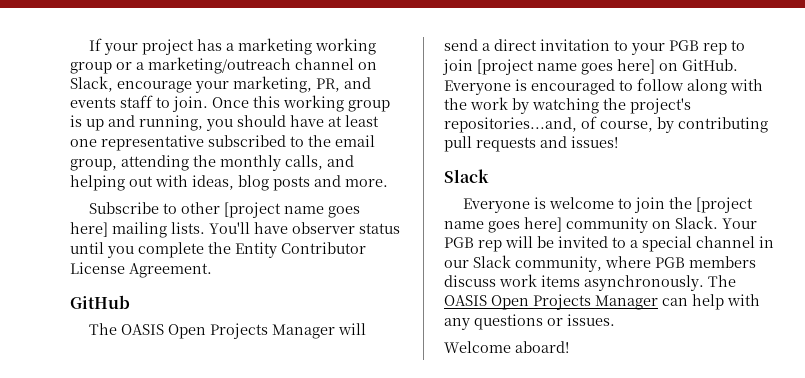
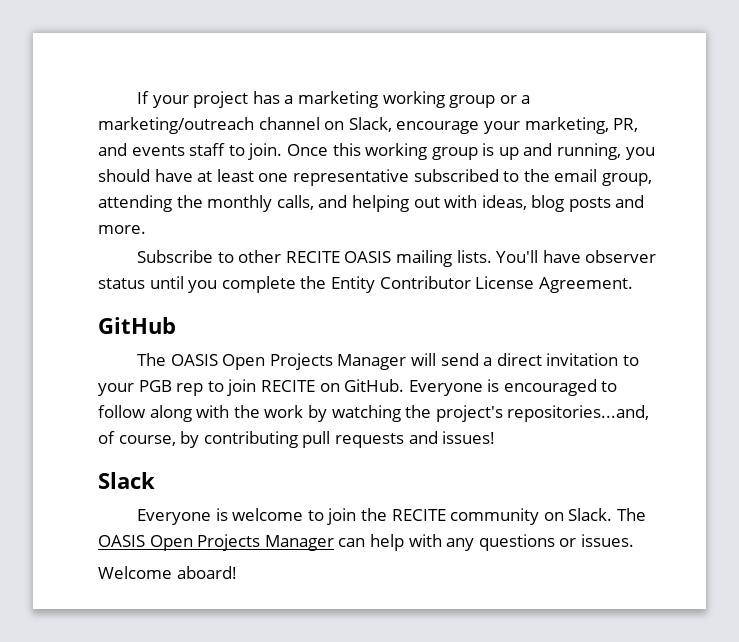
- Subscribe to other [project name goes here] mailing lists.
+ Subscribe to other RECITE OASIS mailing lists.
- The OASIS Open Projects Manager will send a direct invitation to your PGB rep to join [project name goes here] on GitHub.
+ The OASIS Open Projects Manager will send a direct invitation to your PGB rep to join RECITE on GitHub.
- Everyone is welcome to join the [project name goes here] community on Slack. Your PGB rep will be invited to a special channel in our Slack community, where PGB members discuss work items asynchronously.
+ Everyone is welcome to join the RECITE community on Slack.

